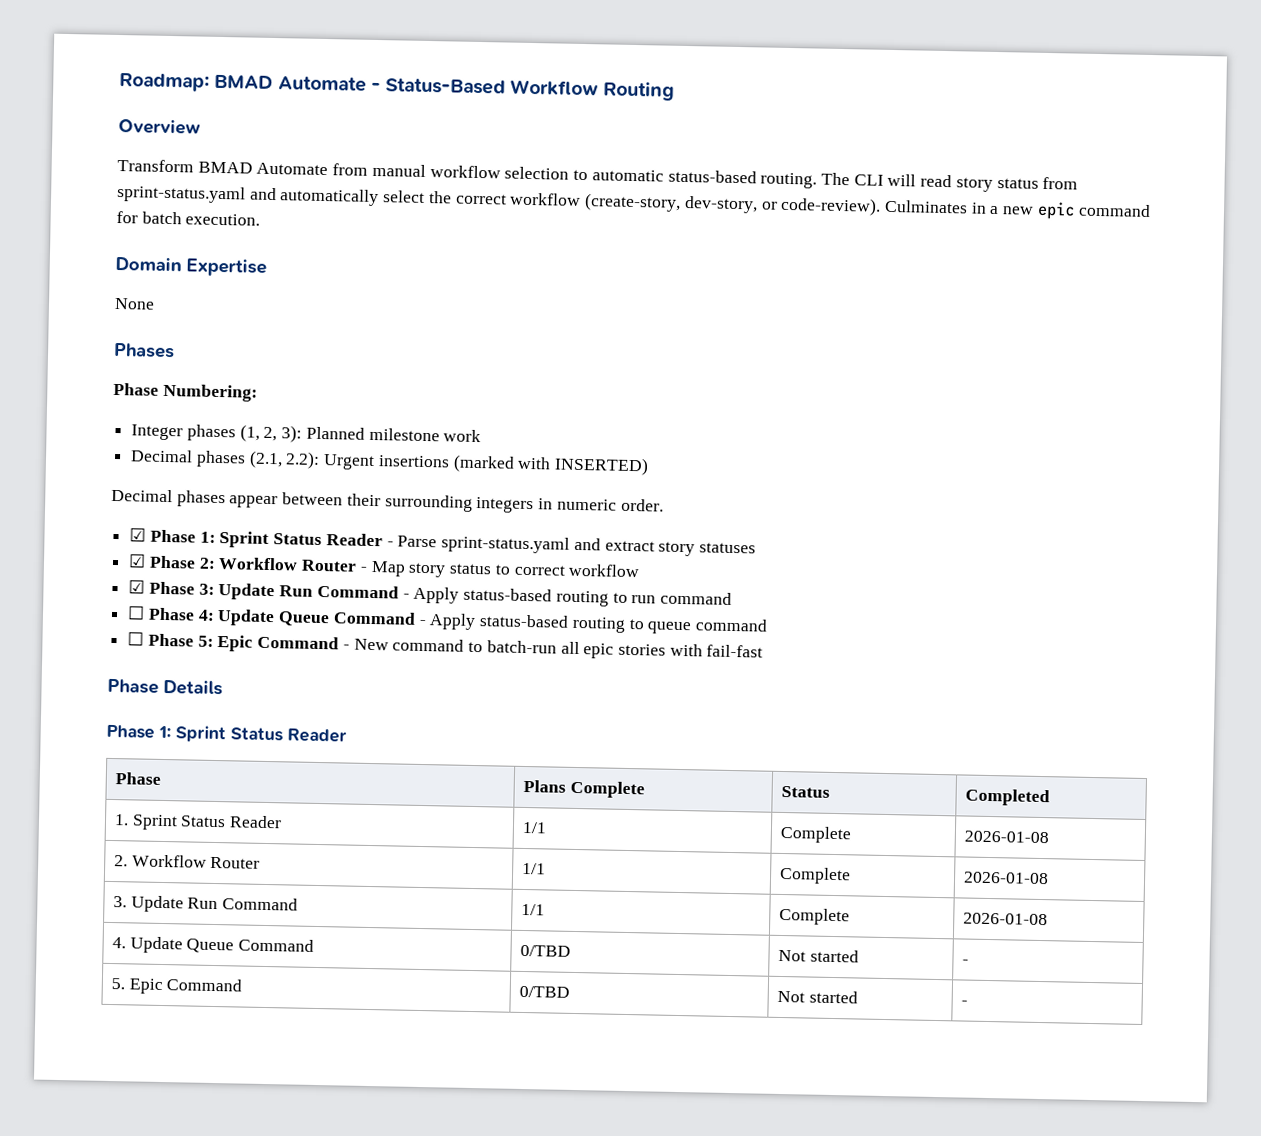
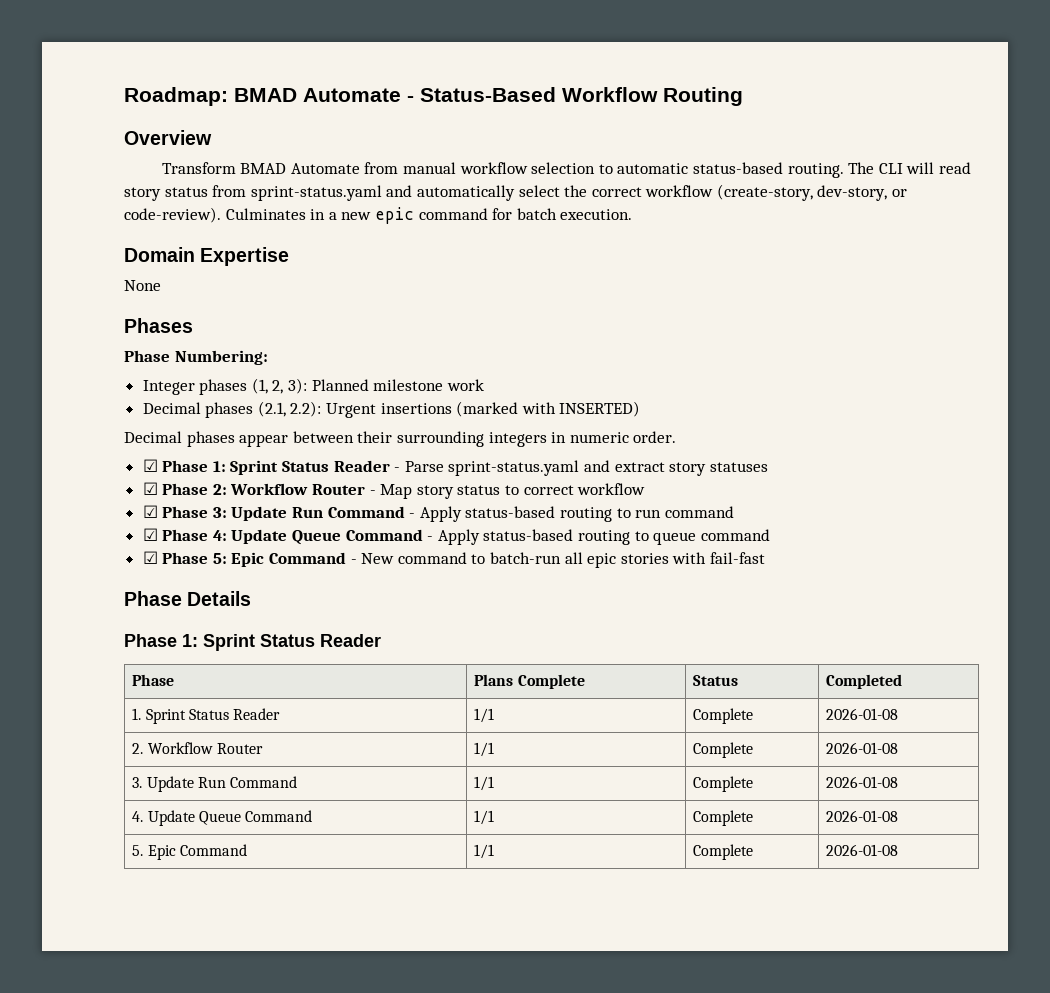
- ☐ Phase 4: Update Queue Command - Apply status-based routing to queue command
+ ☑ Phase 4: Update Queue Command - Apply status-based routing to queue command
- ☐ Phase 5: Epic Command - New command to batch-run all epic stories with fail-fast
+ ☑ Phase 5: Epic Command - New command to batch-run all epic stories with fail-fast
- 4. Update Queue Command | 0/TBD | Not started | -
+ 4. Update Queue Command | 1/1 | Complete | 2026-01-08
- 5. Epic Command | 0/TBD | Not started | -
+ 5. Epic Command | 1/1 | Complete | 2026-01-08

